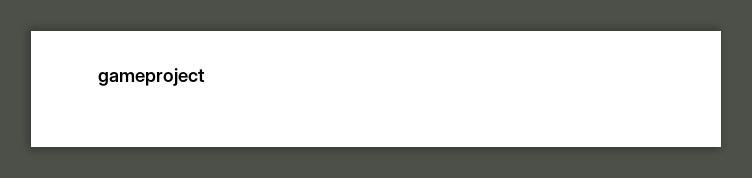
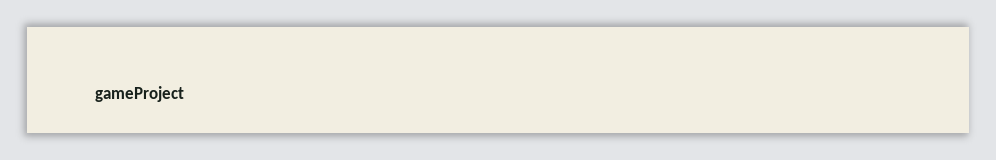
- gameproject
+ gameProject

